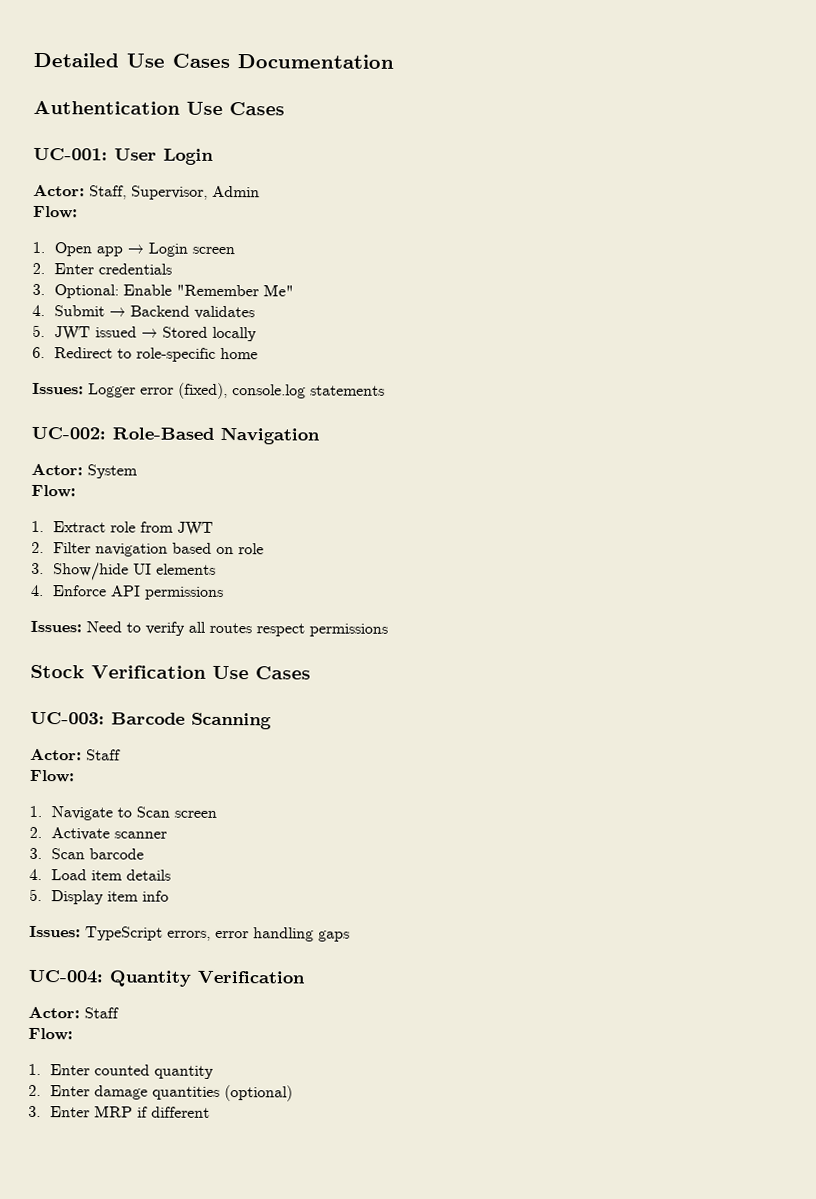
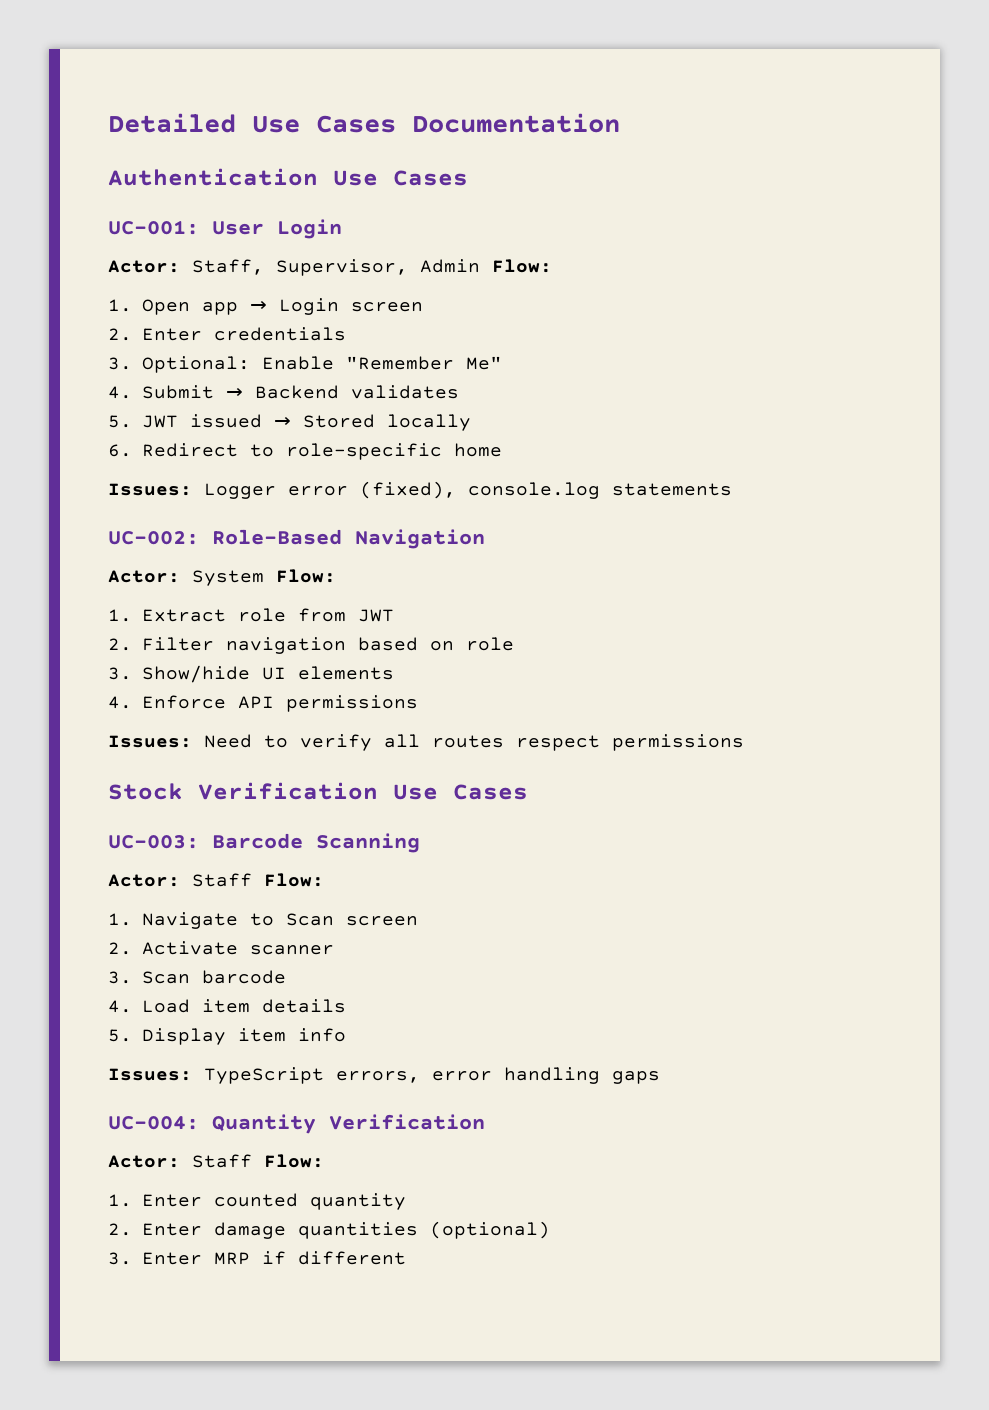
- Actor: Staff, Supervisor, Admin
- Flow:
+ Actor: Staff, Supervisor, Admin Flow:
- Actor: System
- Flow:
+ Actor: System Flow:
  UC-003: Barcode Scanning
- Actor: Staff
- Flow:
+ Actor: Staff Flow:
  UC-004: Quantity Verification
- Actor: Staff
- Flow:
+ Actor: Staff Flow:

